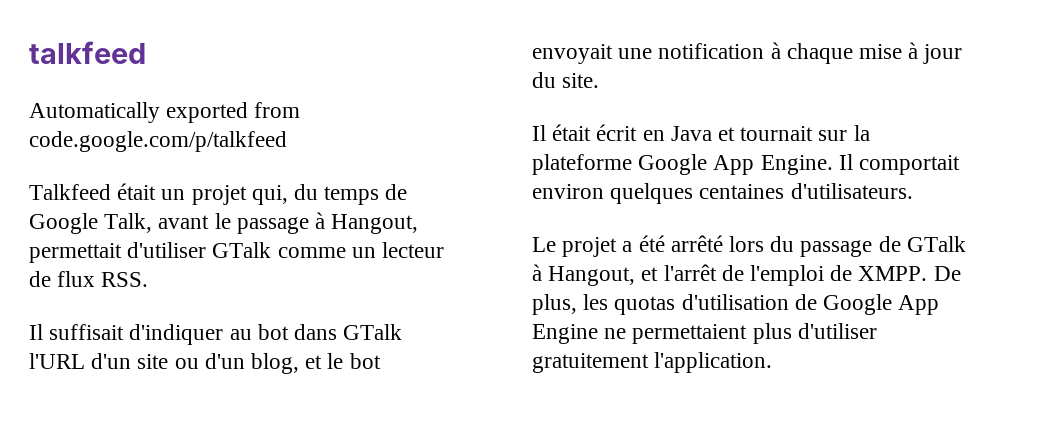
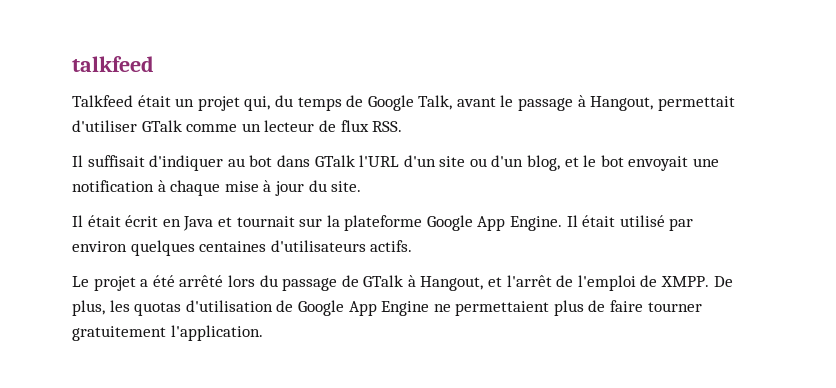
- Automatically exported from code.google.com/p/talkfeed
- Il comportait environ quelques centaines d'utilisateurs.
+ Il était utilisé par environ quelques centaines d'utilisateurs actifs.
- De plus, les quotas d'utilisation de Google App Engine ne permettaient plus d'utiliser gratuitement l'application.
+ De plus, les quotas d'utilisation de Google App Engine ne permettaient plus de faire tourner gratuitement l'application.

